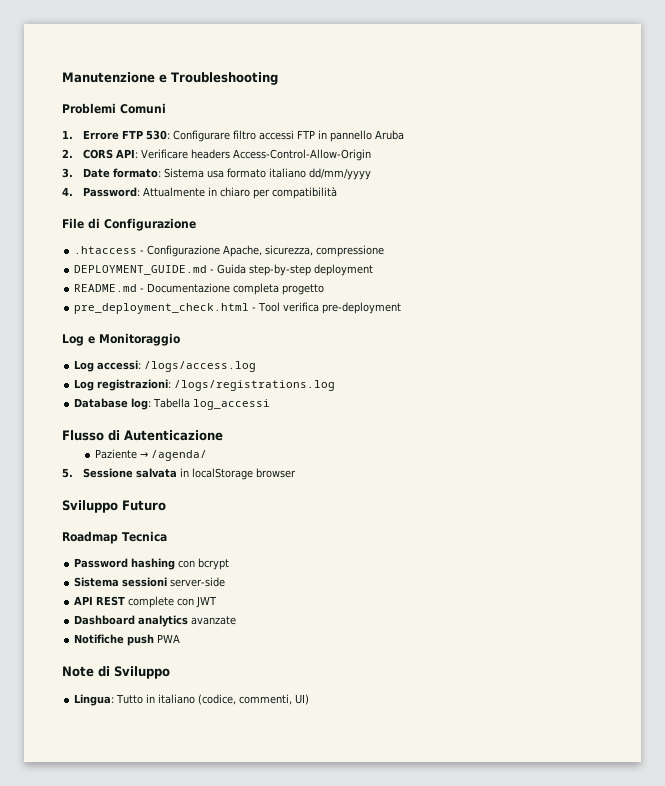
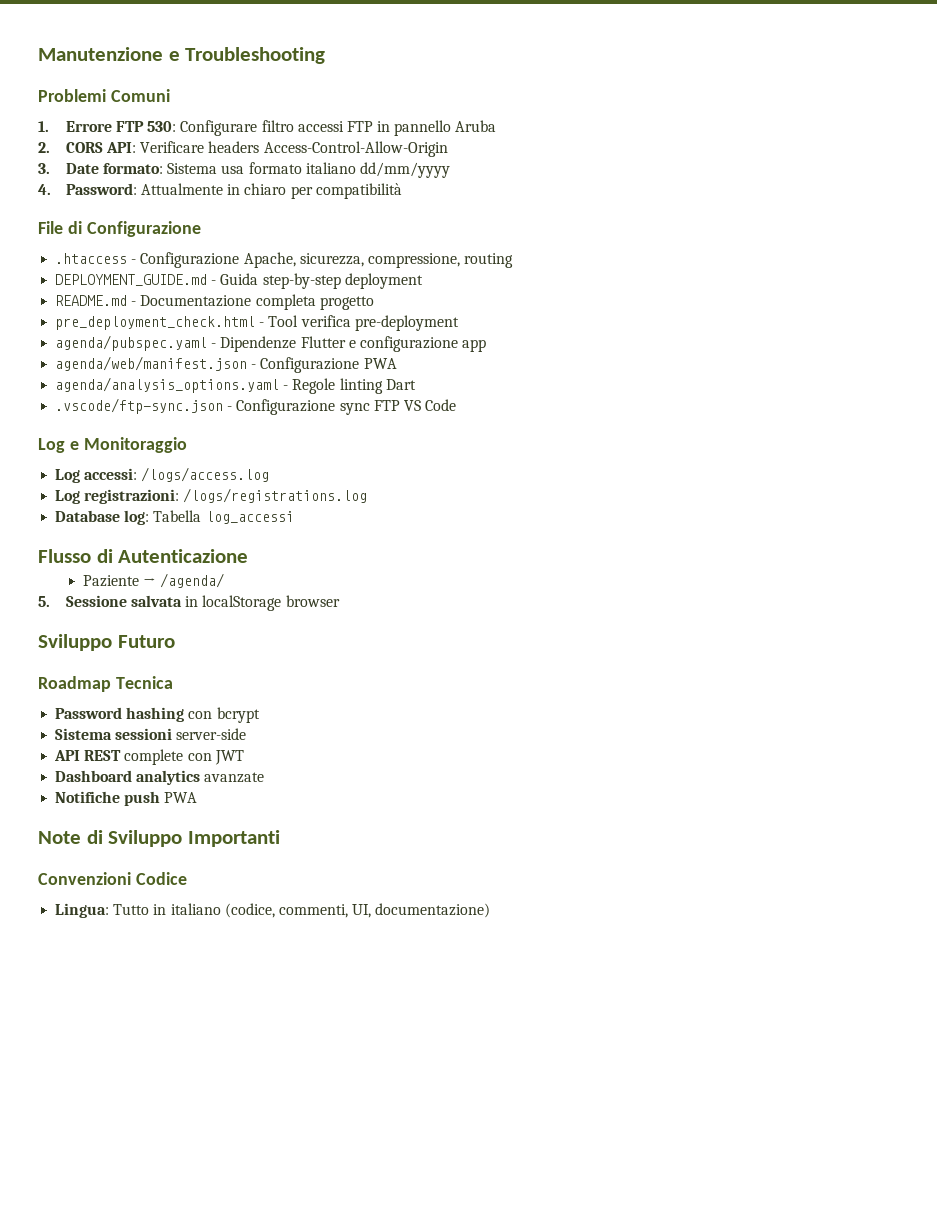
- .htaccess - Configurazione Apache, sicurezza, compressione
+ .htaccess - Configurazione Apache, sicurezza, compressione, routing
+ agenda/pubspec.yaml - Dipendenze Flutter e configurazione app
+ agenda/web/manifest.json - Configurazione PWA
+ agenda/analysis_options.yaml - Regole linting Dart
+ .vscode/ftp-sync.json - Configurazione sync FTP VS Code
- Note di Sviluppo
+ Note di Sviluppo Importanti
+ Convenzioni Codice
- Lingua: Tutto in italiano (codice, commenti, UI)
+ Lingua: Tutto in italiano (codice, commenti, UI, documentazione)

